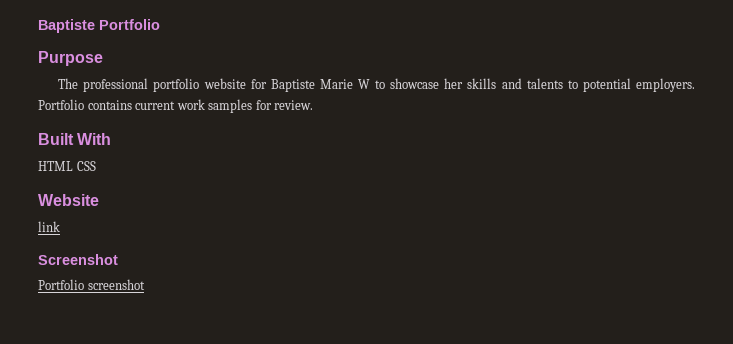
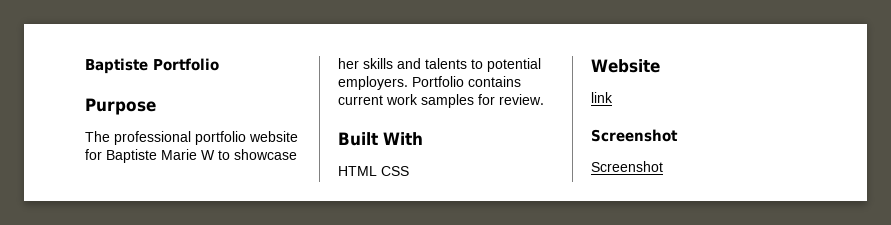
  link
  Screenshot
- Portfolio screenshot
+ Screenshot

